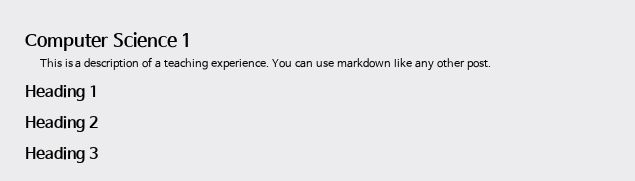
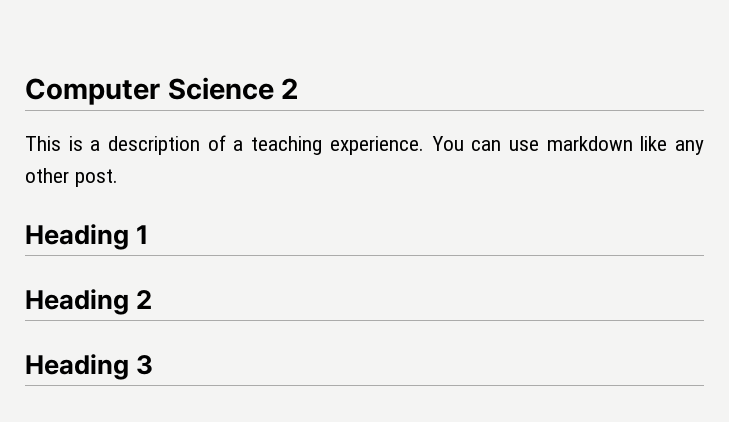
- Computer Science 1
+ Computer Science 2

